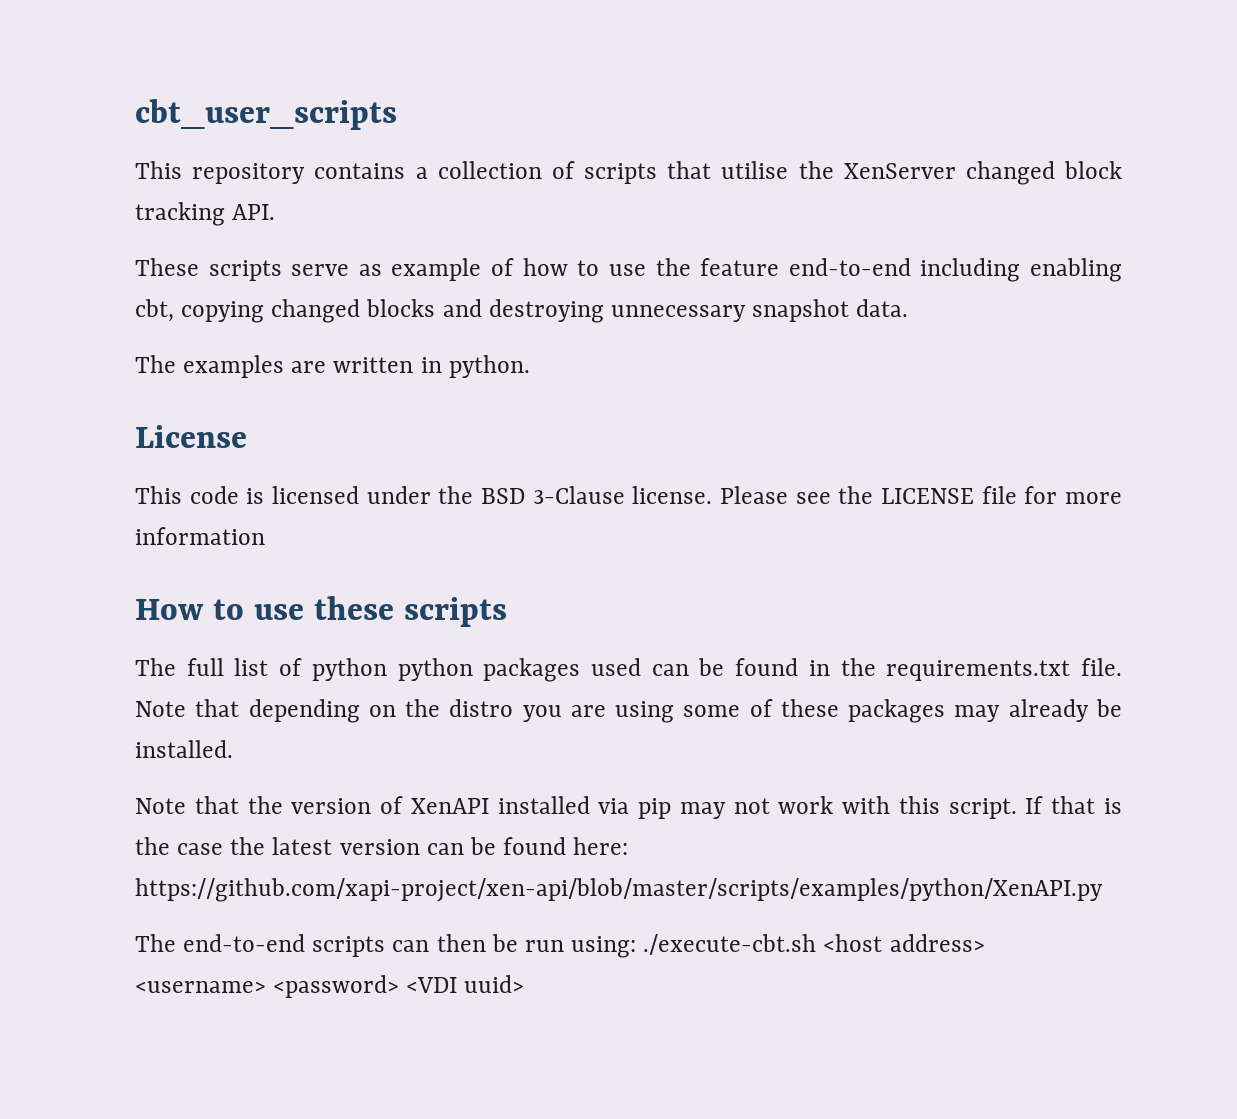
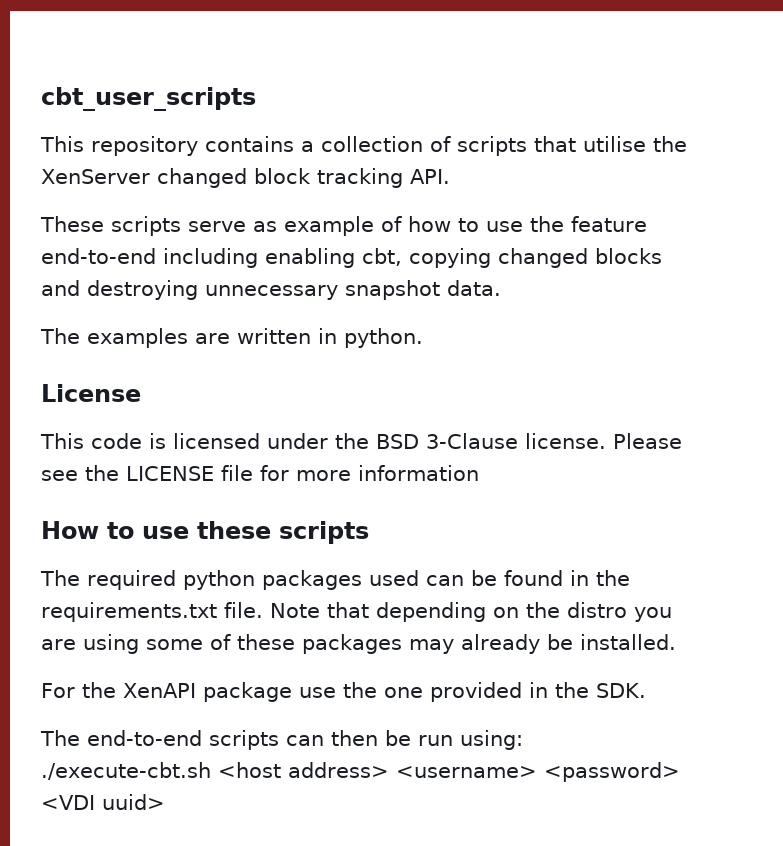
- The full list of python python packages used can be found in the requirements.txt file.
+ The required python packages used can be found in the requirements.txt file.
- Note that the version of XenAPI installed via pip may not work with this script. If that is the case the latest version can be found here: https://github.com/xapi-project/xen-api/blob/master/scripts/examples/python/XenAPI.py
+ For the XenAPI package use the one provided in the SDK.

